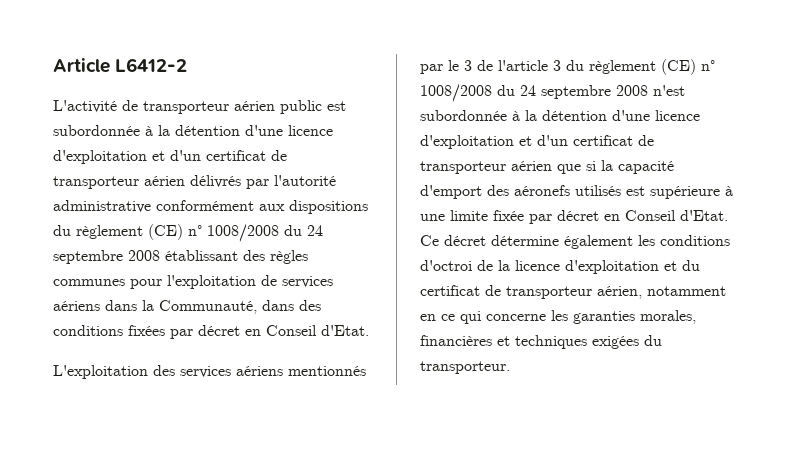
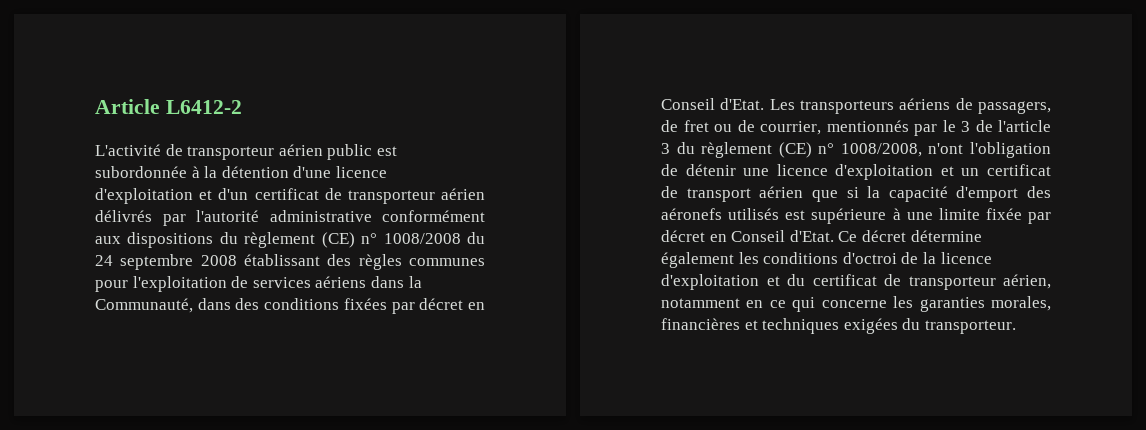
- L'activité de transporteur aérien public est subordonnée à la détention d'une licence d'exploitation et d'un certificat de transporteur aérien délivrés par l'autorité administrative conformément aux dispositions du règlement (CE) n° 1008/2008 du 24 septembre 2008 établissant des règles communes pour l'exploitation de services aériens dans la Communauté, dans des conditions fixées par décret en Conseil d'Etat.
- L'exploitation des services aériens mentionnés par le 3 de l'article 3 du règlement (CE) n° 1008/2008 du 24 septembre 2008 n'est subordonnée à la détention d'une licence d'exploitation et d'un certificat de transporteur aérien que si la capacité d'emport des aéronefs utilisés est supérieure à une limite fixée par décret en Conseil d'Etat.
+ L'activité de transporteur aérien public est subordonnée à la détention d'une licence d'exploitation et d'un certificat de transporteur aérien délivrés par l'autorité administrative conformément aux dispositions du règlement (CE) n° 1008/2008 du 24 septembre 2008 établissant des règles communes pour l'exploitation de services aériens dans la Communauté, dans des conditions fixées par décret en Conseil d'Etat. Les transporteurs aériens de passagers, de fret ou de courrier, mentionnés par le 3 de l'article 3 du règlement (CE) n° 1008/2008, n'ont l'obligation de détenir une licence d'exploitation et un certificat de transport aérien que si la capacité d'emport des aéronefs utilisés est supérieure à une limite fixée par décret en Conseil d'Etat.

